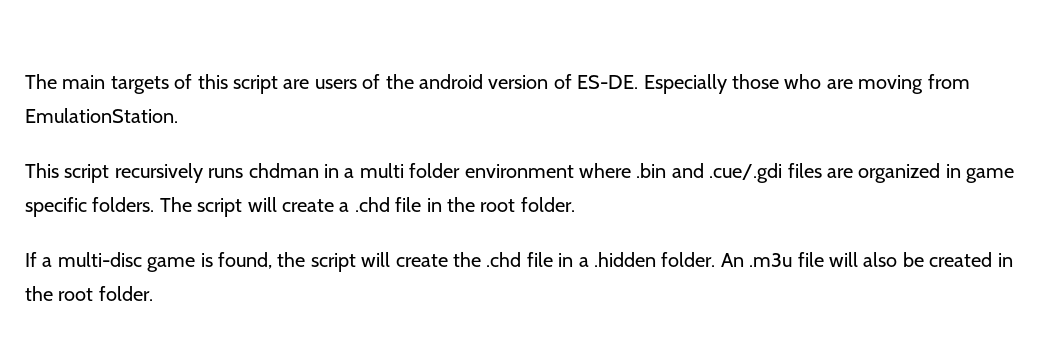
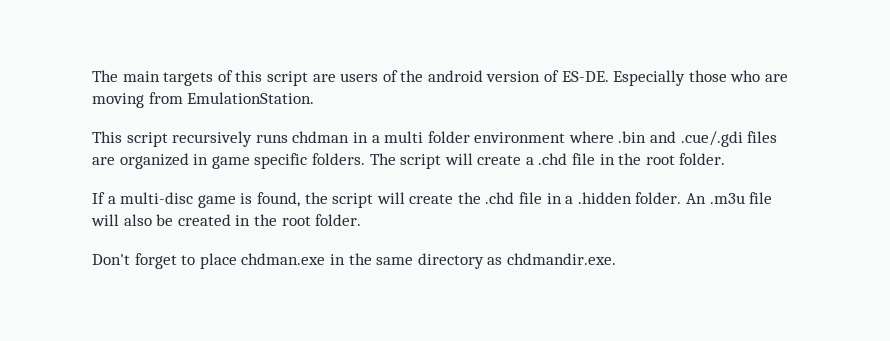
+ Don't forget to place chdman.exe in the same directory as chdmandir.exe.

